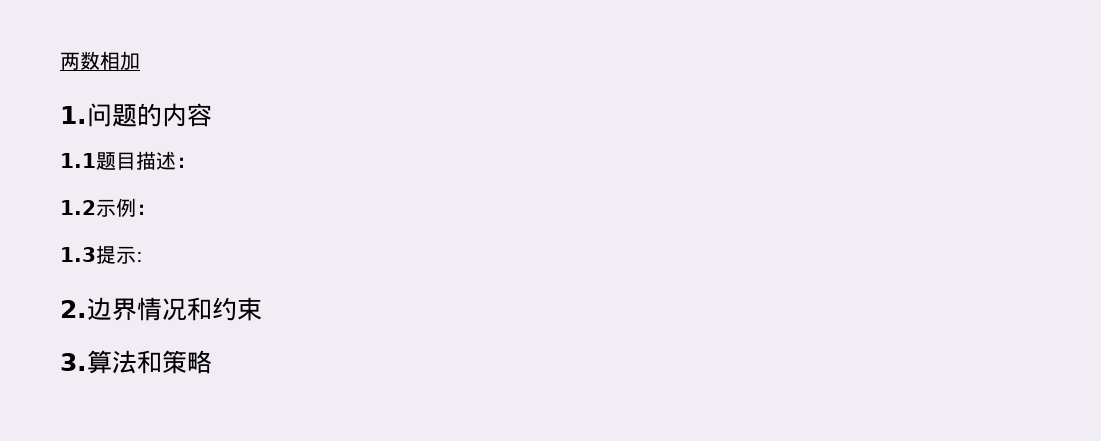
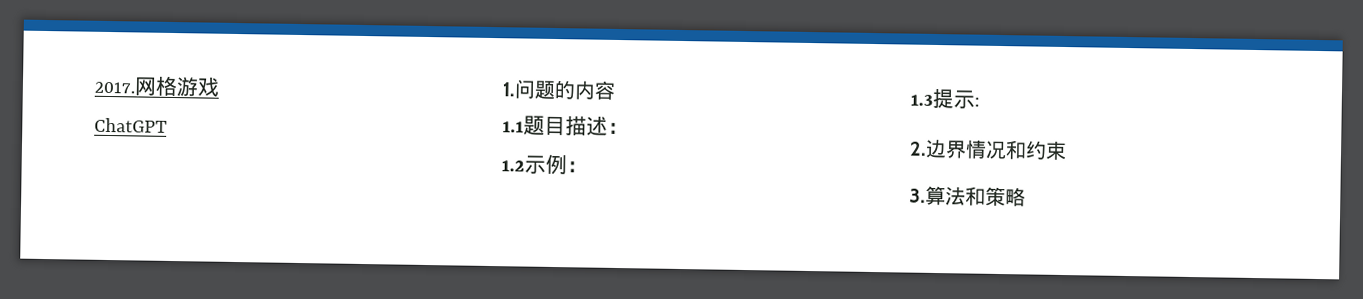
- 两数相加
+ 2017.网格游戏
+ ChatGPT

